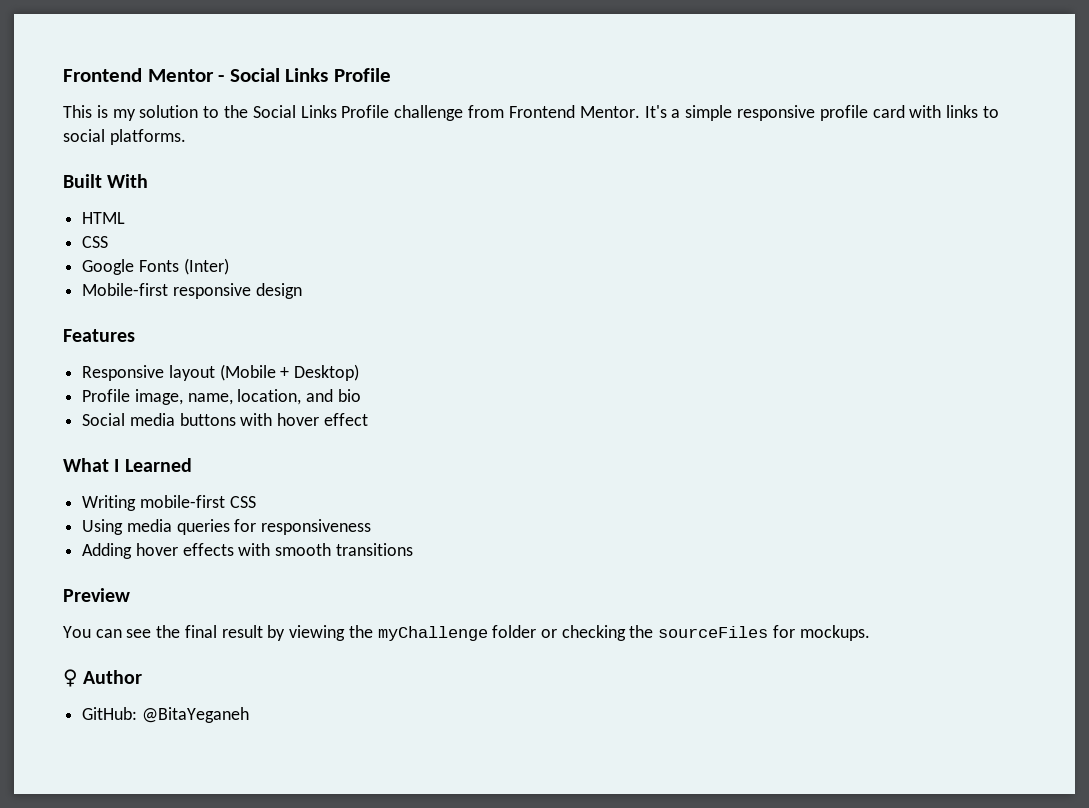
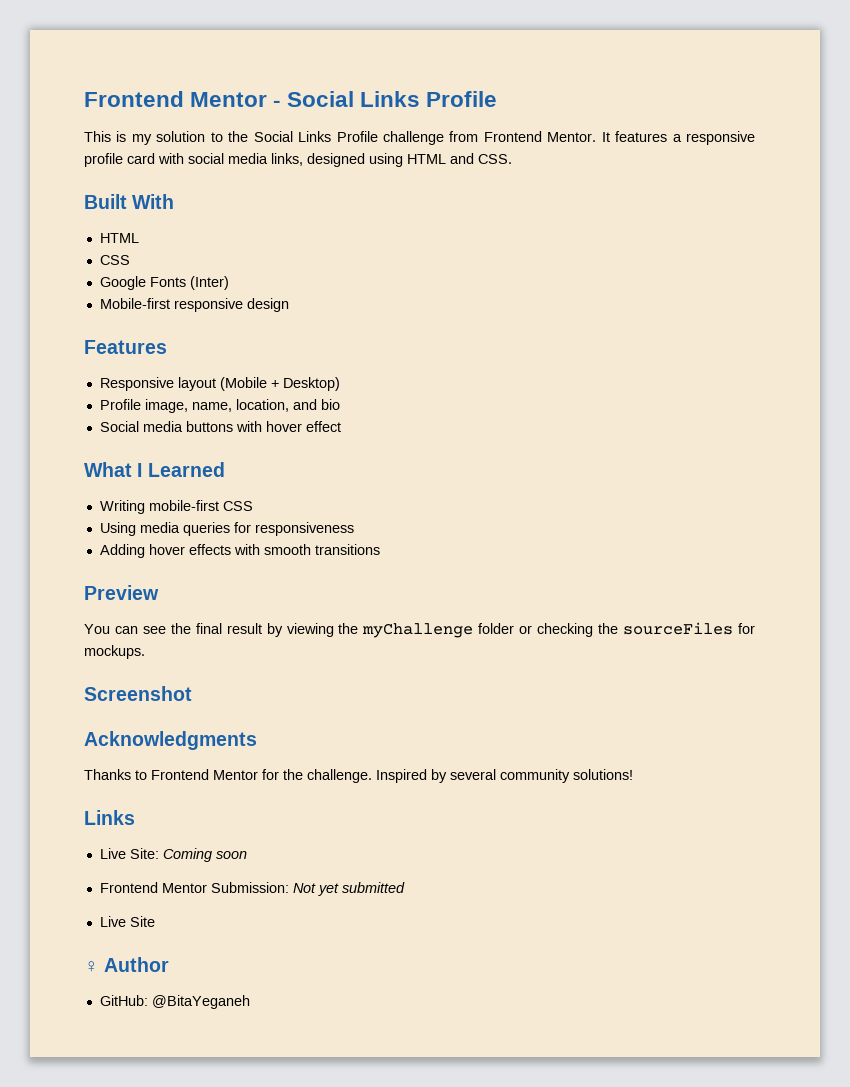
- It's a simple responsive profile card with links to social platforms.
+ It features a responsive profile card with social media links, designed using HTML and CSS.
+ Screenshot
+ Acknowledgments
+ Thanks to Frontend Mentor for the challenge. Inspired by several community solutions!
+ Links
+ Live Site: Coming soon
+ Frontend Mentor Submission: Not yet submitted
+ Live Site

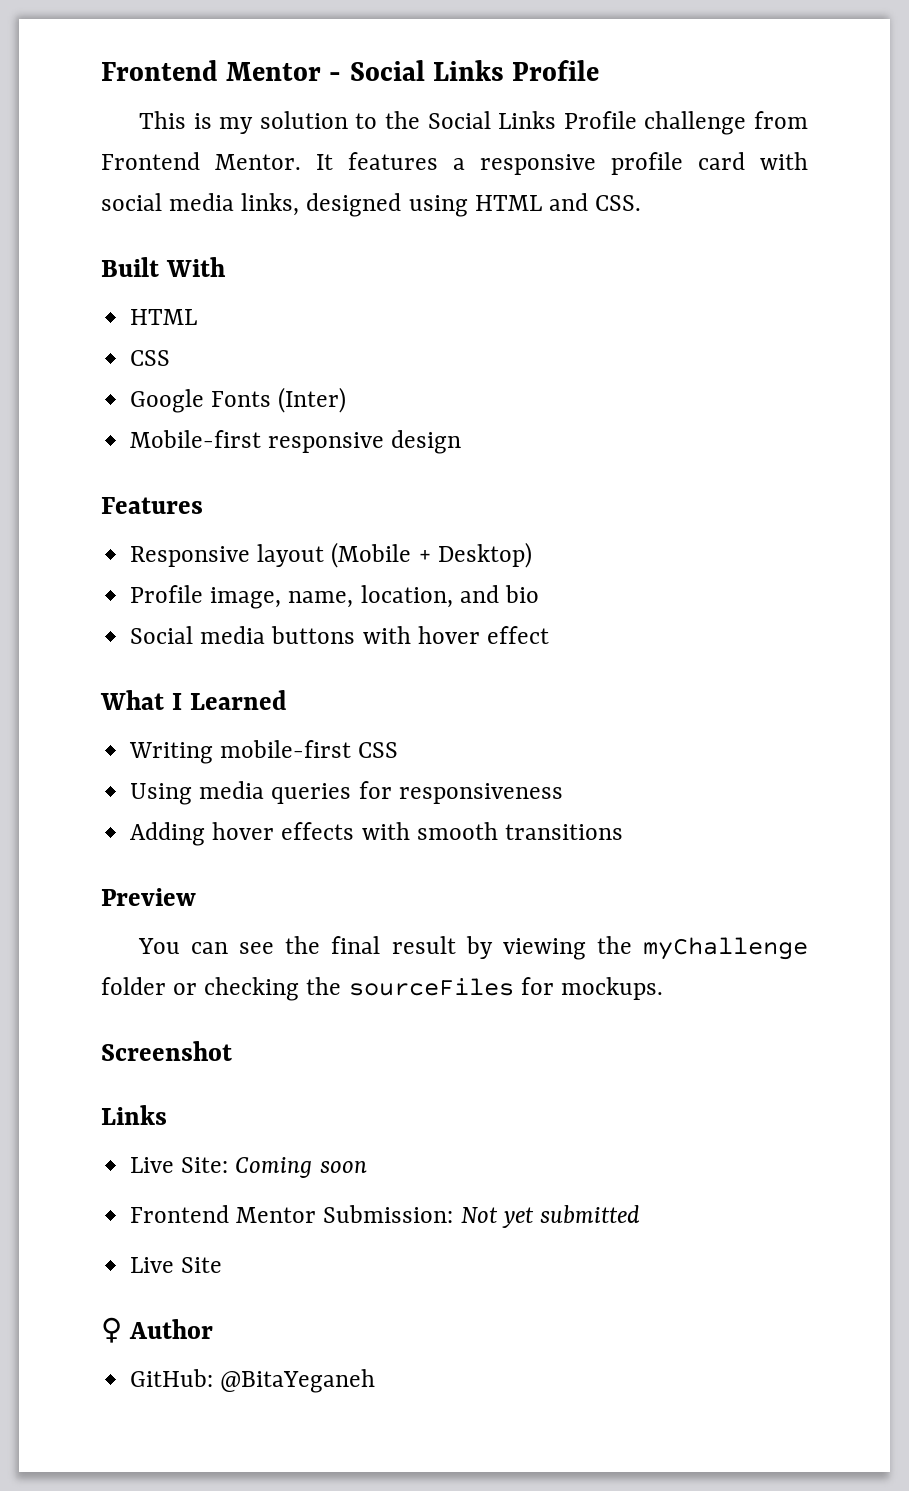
- Acknowledgments
- Thanks to Frontend Mentor for the challenge. Inspired by several community solutions!

